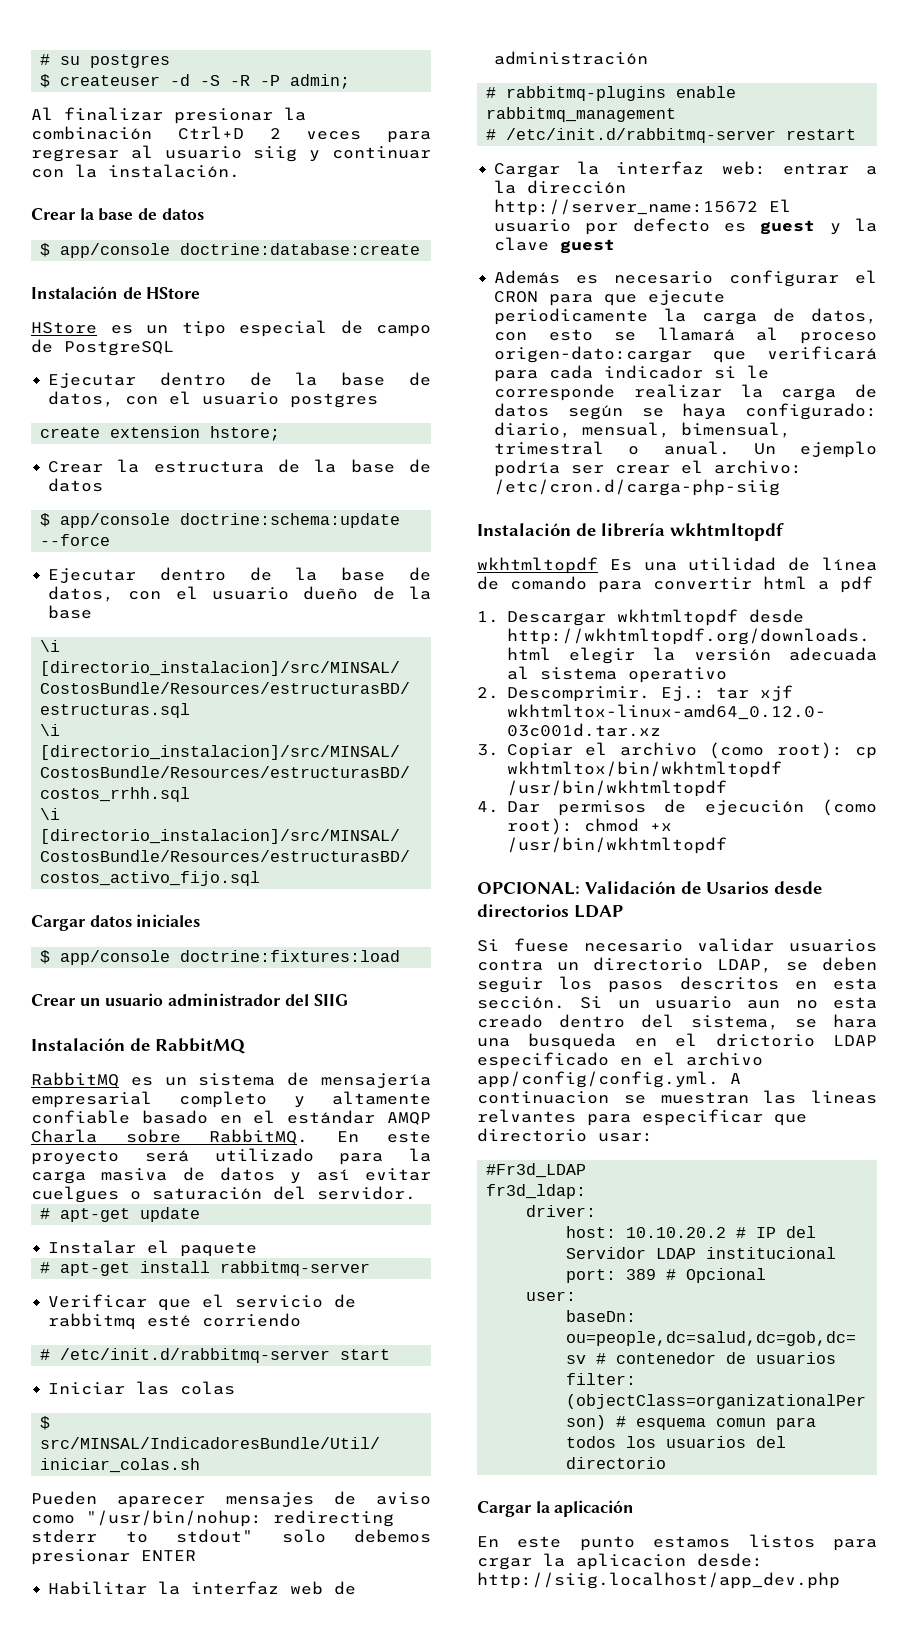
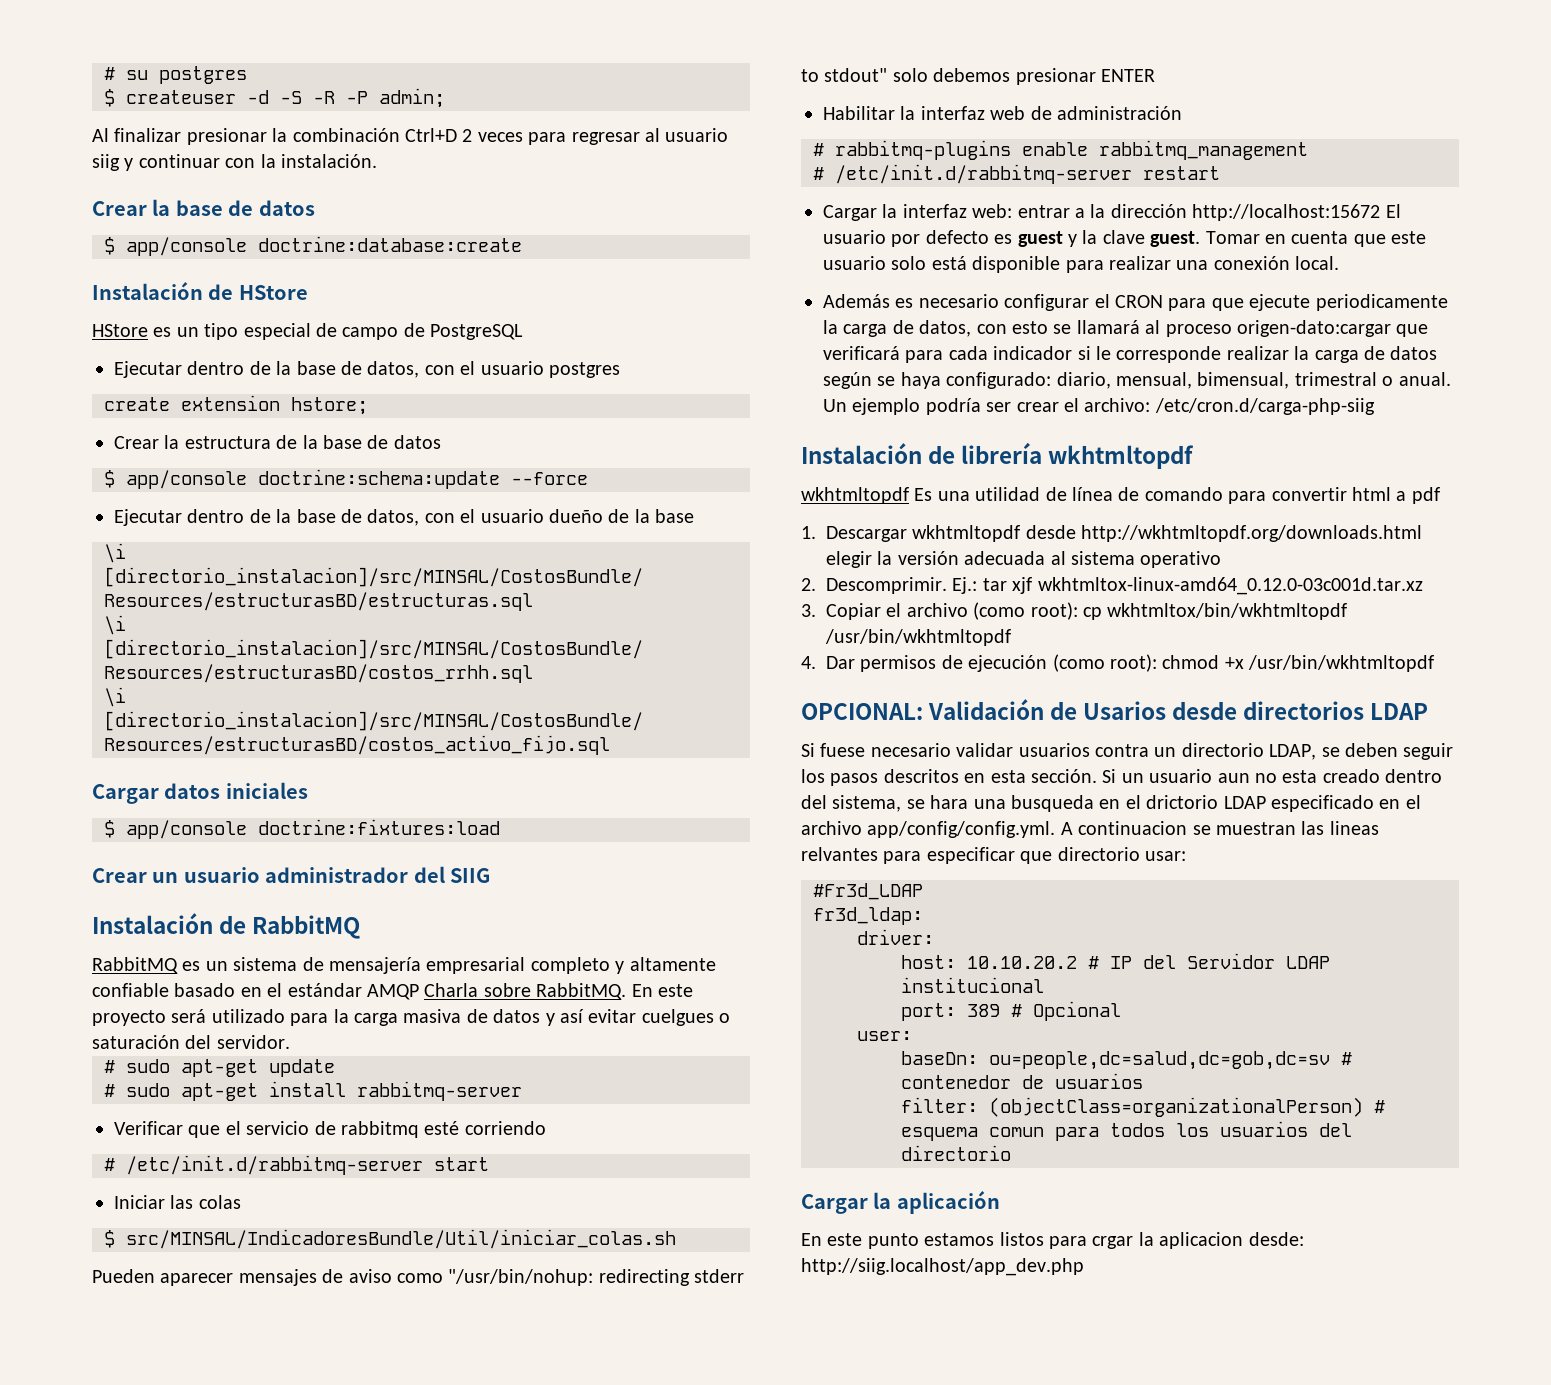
- # apt-get update
+ # sudo apt-get update
- Instalar el paquete
- # apt-get install rabbitmq-server
+ # sudo apt-get install rabbitmq-server
- Cargar la interfaz web: entrar a la dirección http://server_name:15672 El usuario por defecto es guest y la clave guest
+ Cargar la interfaz web: entrar a la dirección http://localhost:15672 El usuario por defecto es guest y la clave guest. Tomar en cuenta que este usuario solo está disponible para realizar una conexión local.

